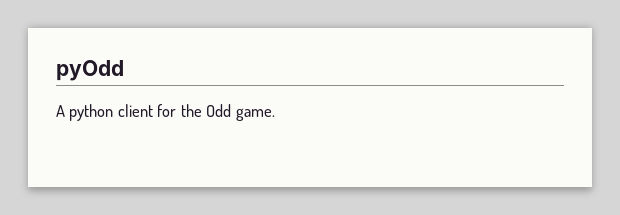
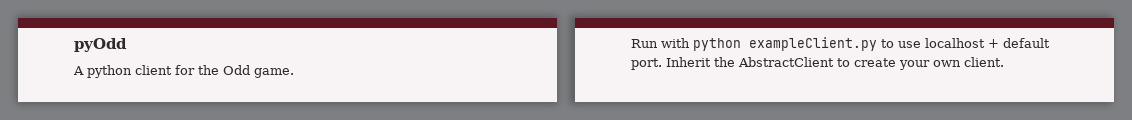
+ Run with python exampleClient.py to use localhost + default port. Inherit the AbstractClient to create your own client.

